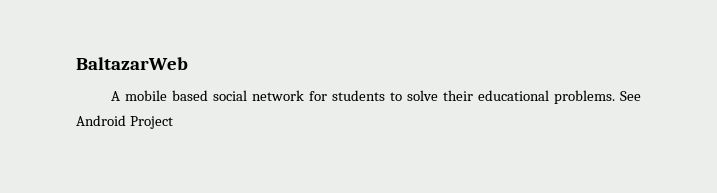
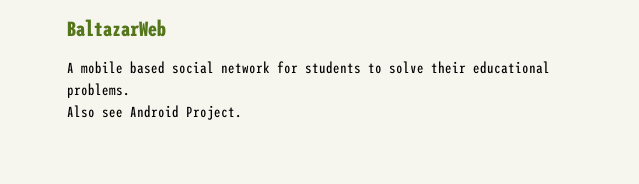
- A mobile based social network for students to solve their educational problems. See Android Project
+ A mobile based social network for students to solve their educational problems.
+ Also see Android Project.

